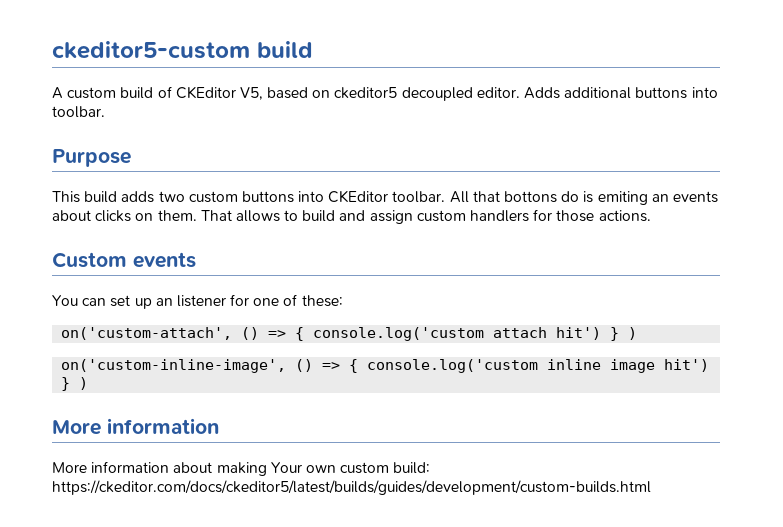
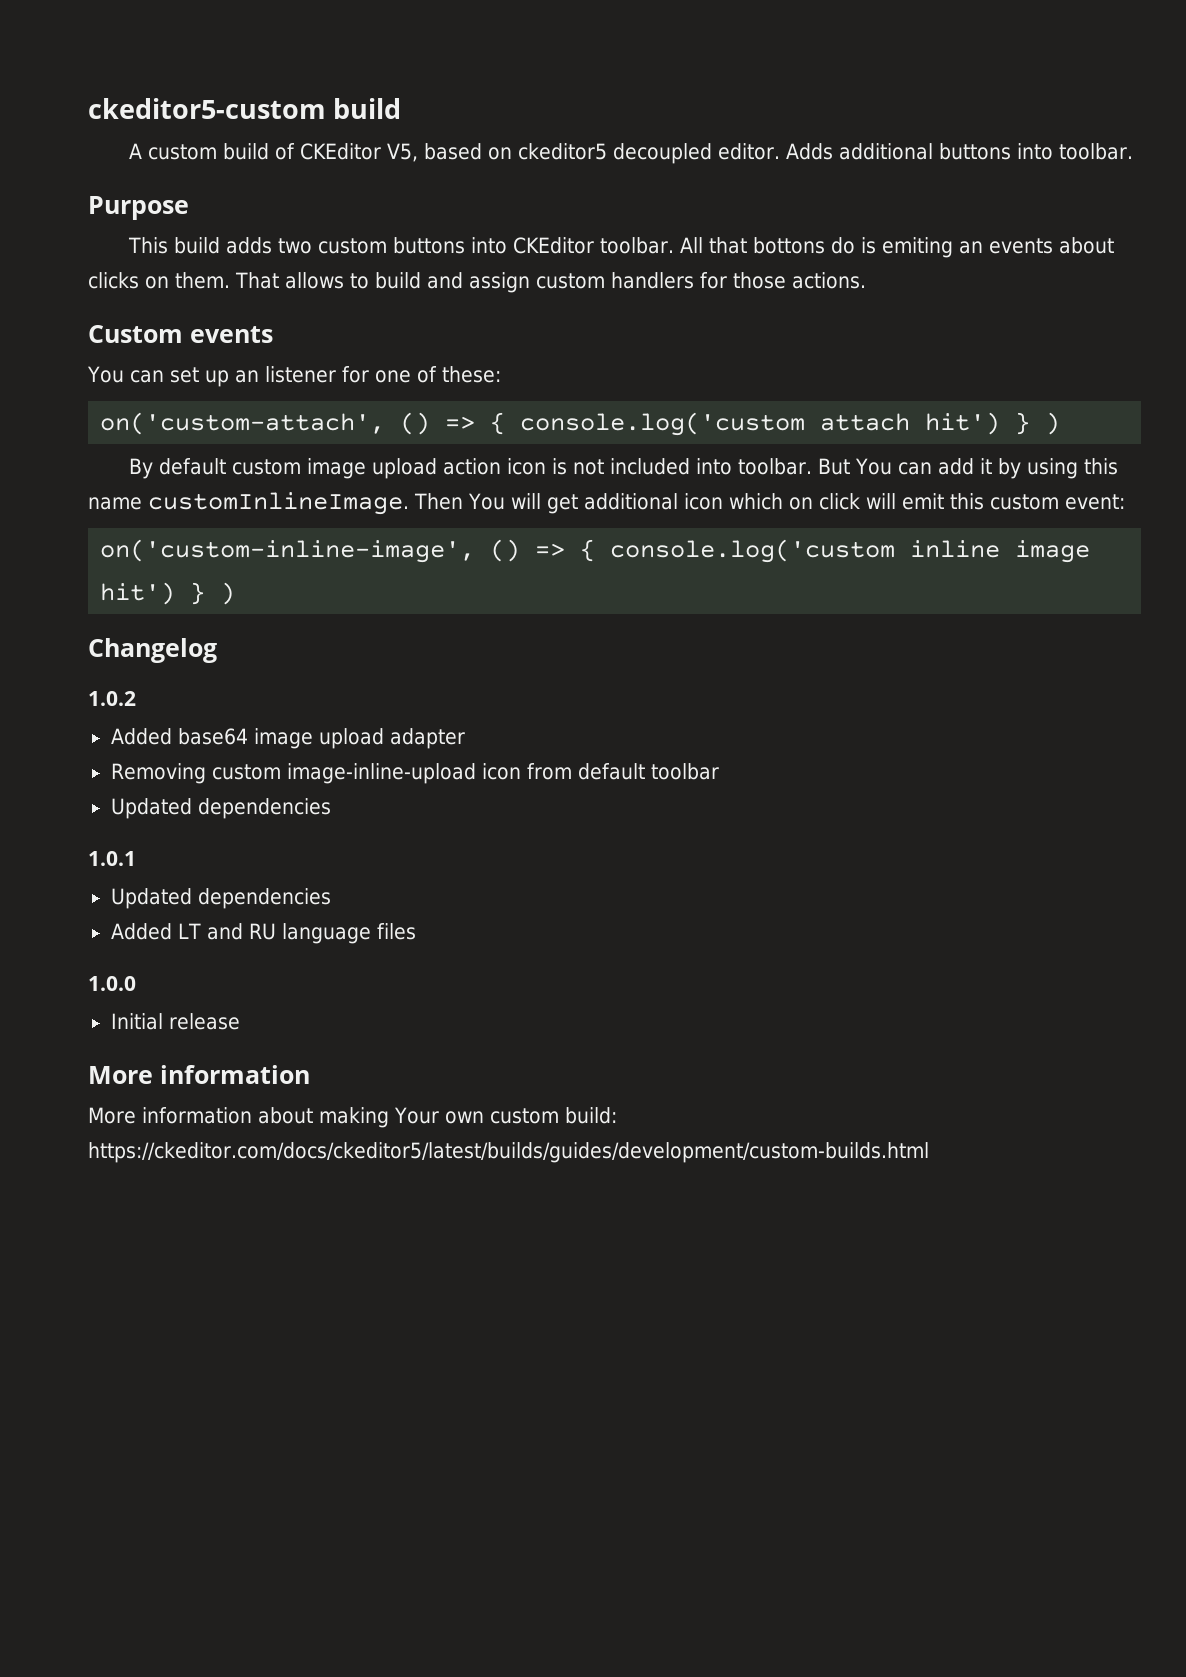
+ By default custom image upload action icon is not included into toolbar. But You can add it by using this name customInlineImage. Then You will get additional icon which on click will emit this custom event:
+ Changelog
+ 1.0.2
+ Added base64 image upload adapter
+ Removing custom image-inline-upload icon from default toolbar
+ Updated dependencies
+ 1.0.1
+ Updated dependencies
+ Added LT and RU language files
+ 1.0.0
+ Initial release

